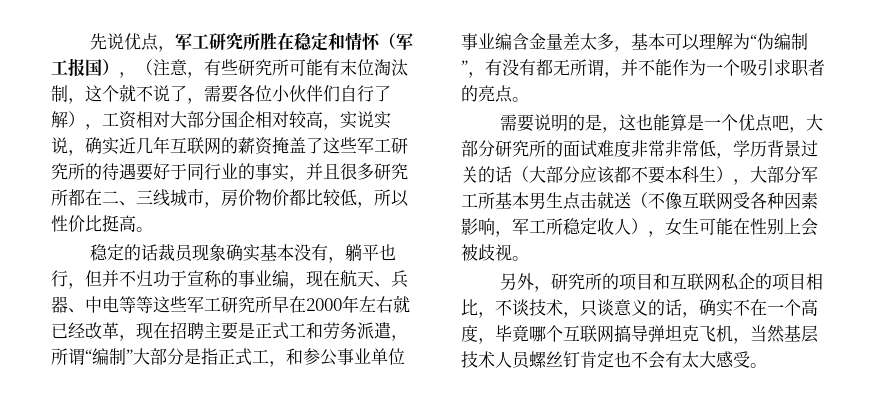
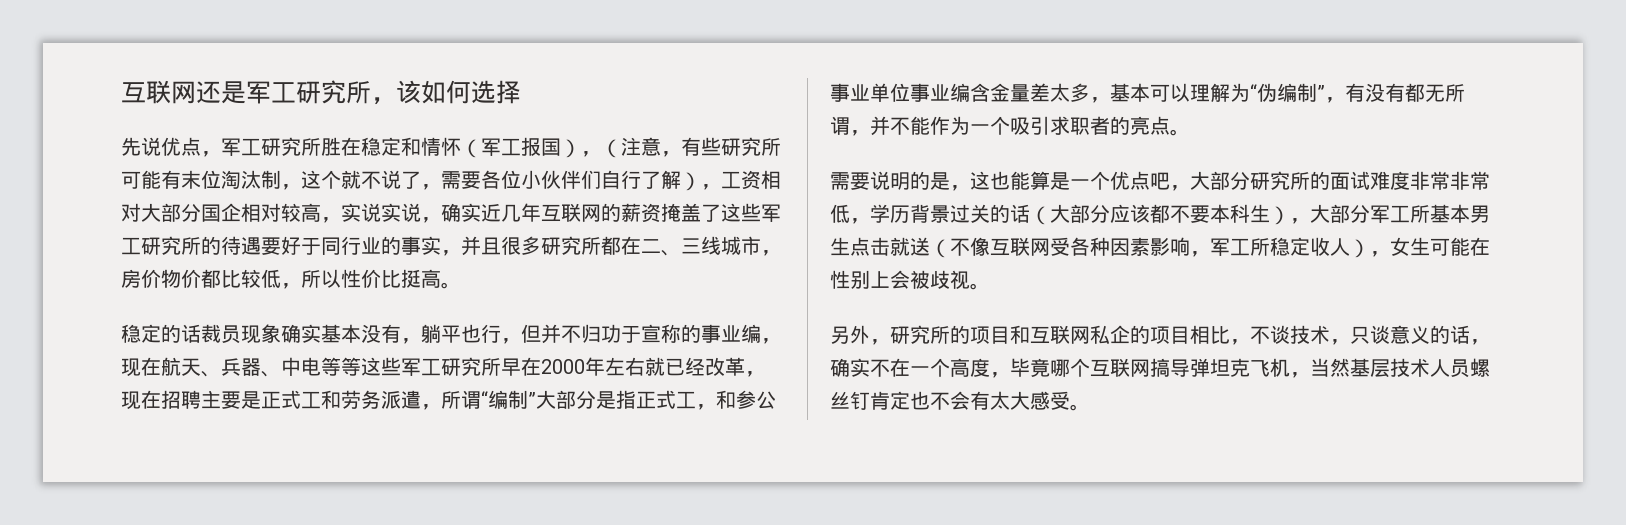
+ 互联网还是军工研究所，该如何选择

